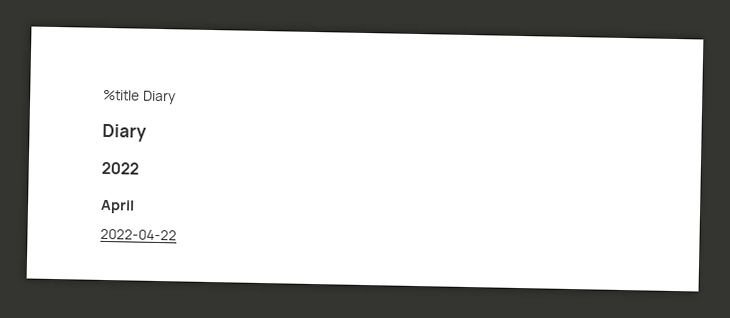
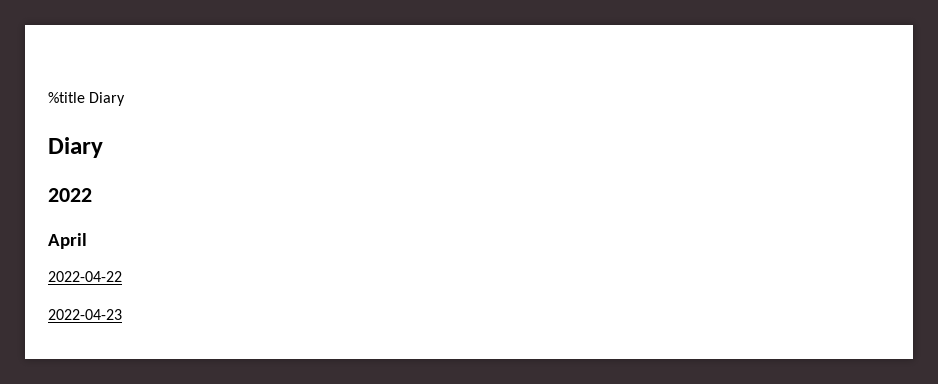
+ 2022-04-23

